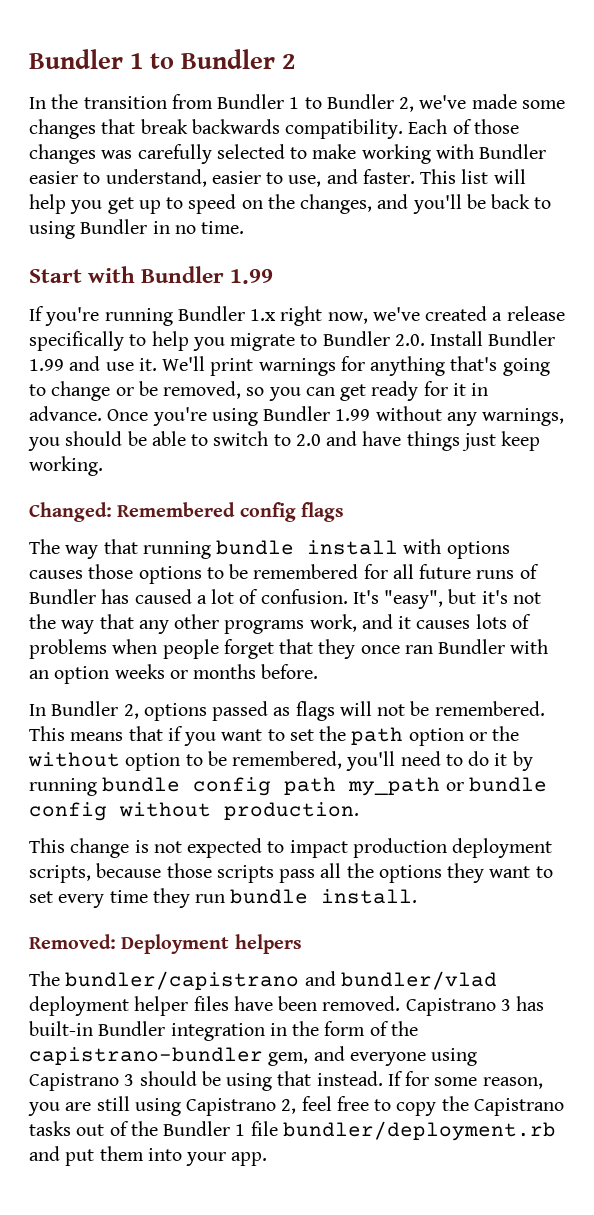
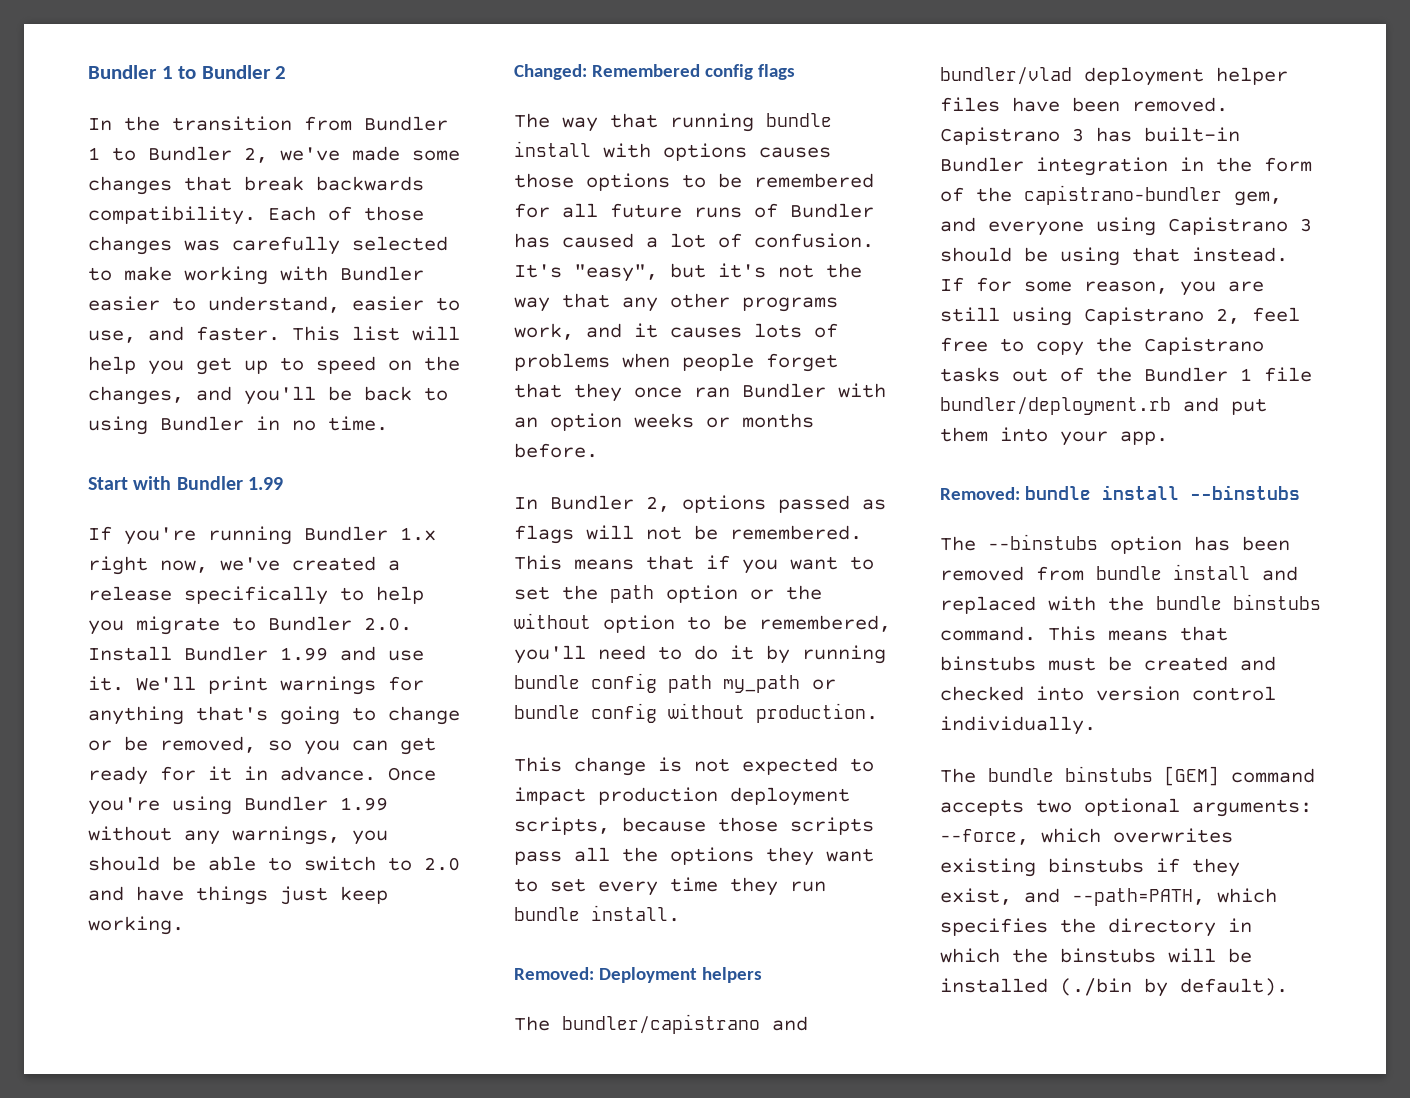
+ Removed: bundle install --binstubs
+ The --binstubs option has been removed from bundle install and replaced with the bundle binstubs command. This means that binstubs must be created and checked into version control individually.
+ The bundle binstubs [GEM] command accepts two optional arguments: --force, which overwrites existing binstubs if they exist, and --path=PATH, which specifies the directory in which the binstubs will be installed (./bin by default).

